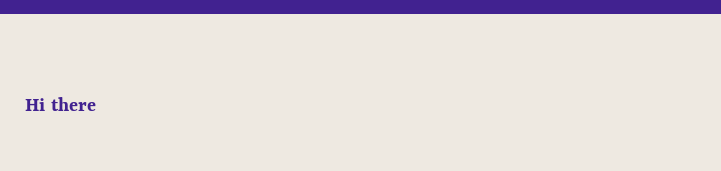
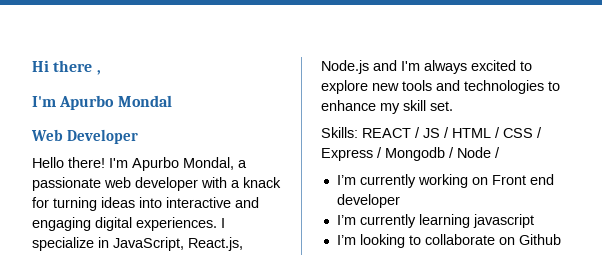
- Hi there
+ Hi there ,
+ I'm Apurbo Mondal
+ Web Developer
+ Hello there! I'm Apurbo Mondal, a passionate web developer with a knack for turning ideas into interactive and engaging digital experiences. I specialize in JavaScript, React.js, Node.js and I'm always excited to explore new tools and technologies to enhance my skill set.
+ Skills: REACT / JS / HTML / CSS / Express / Mongodb / Node /
+ I’m currently working on Front end developer
+ I’m currently learning javascript
+ I’m looking to collaborate on Github

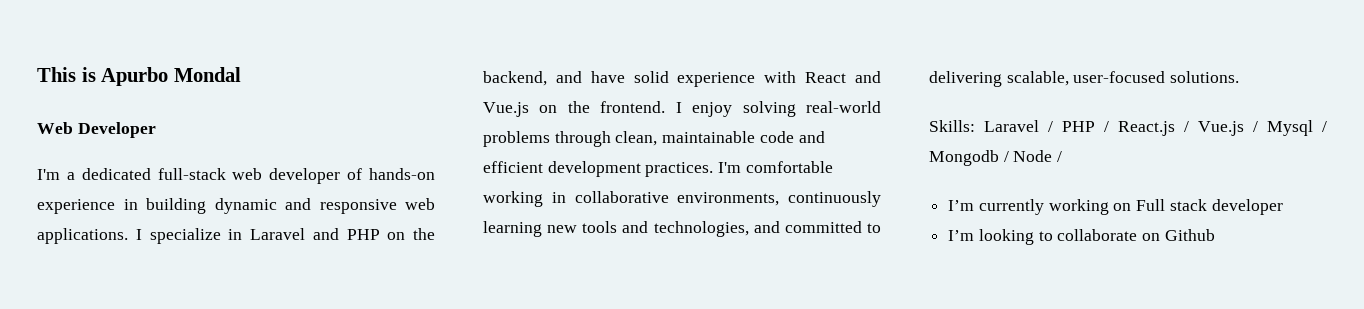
- Hi there ,
- I'm Apurbo Mondal
+ This is Apurbo Mondal
- Hello there! I'm Apurbo Mondal, a passionate web developer with a knack for turning ideas into interactive and engaging digital experiences. I specialize in JavaScript, React.js, Node.js and I'm always excited to explore new tools and technologies to enhance my skill set.
- Skills: REACT / JS / HTML / CSS / Express / Mongodb / Node /
+ I'm a dedicated full-stack web developer of hands-on experience in building dynamic and responsive web applications. I specialize in Laravel and PHP on the backend, and have solid experience with React and Vue.js on the frontend. I enjoy solving real-world problems through clean, maintainable code and efficient development practices. I'm comfortable working in collaborative environments, continuously learning new tools and technologies, and committed to delivering scalable, user-focused solutions.
+ Skills: Laravel / PHP / React.js / Vue.js / Mysql / Mongodb / Node /
- I’m currently working on Front end developer
- I’m currently learning javascript
+ I’m currently working on Full stack developer

